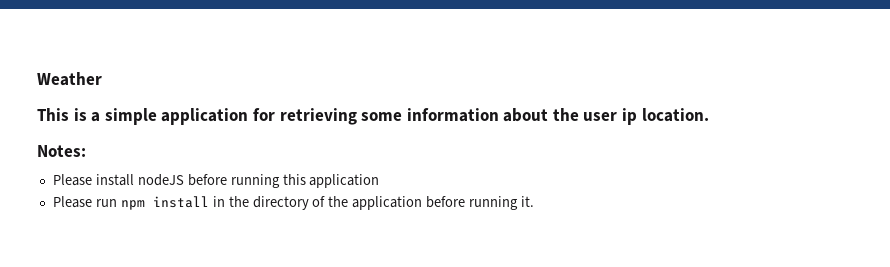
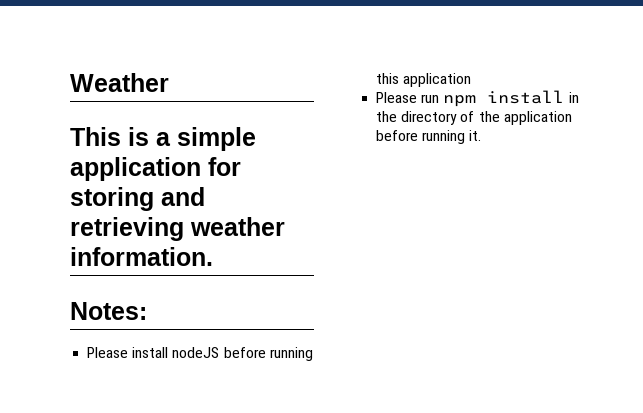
- This is a simple application for retrieving some information about the user ip location.
+ This is a simple application for storing and retrieving weather information.

